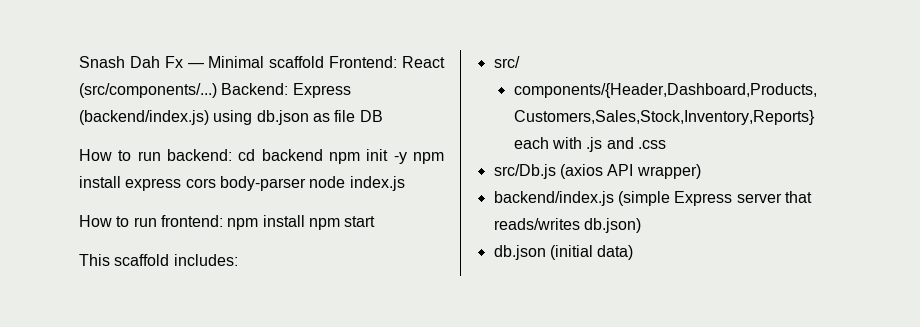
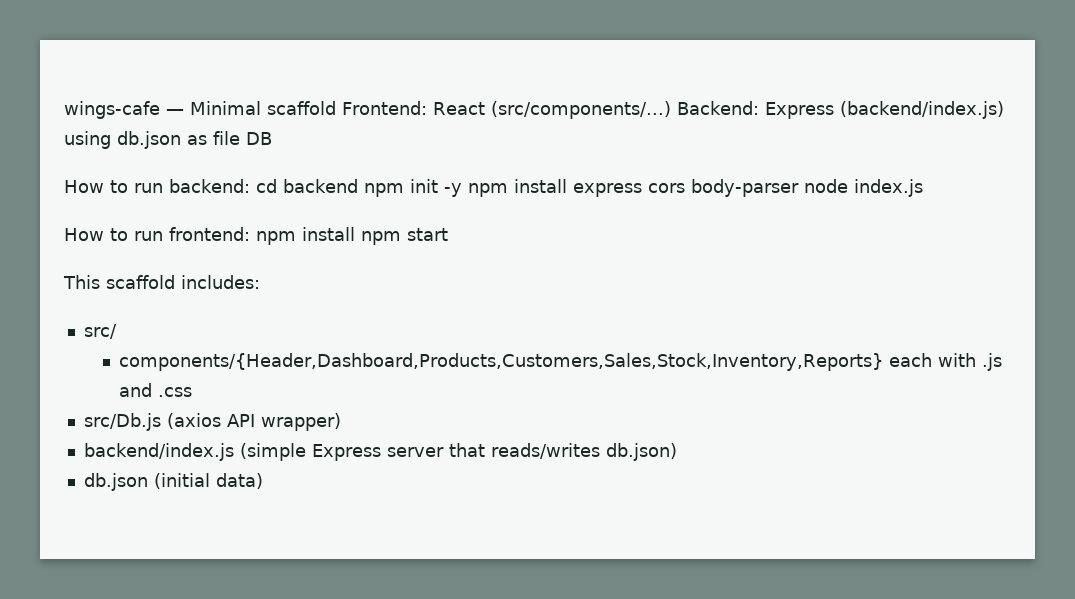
- Snash Dah Fx — Minimal scaffold Frontend: React (src/components/...)
+ wings-cafe — Minimal scaffold Frontend: React (src/components/...)

